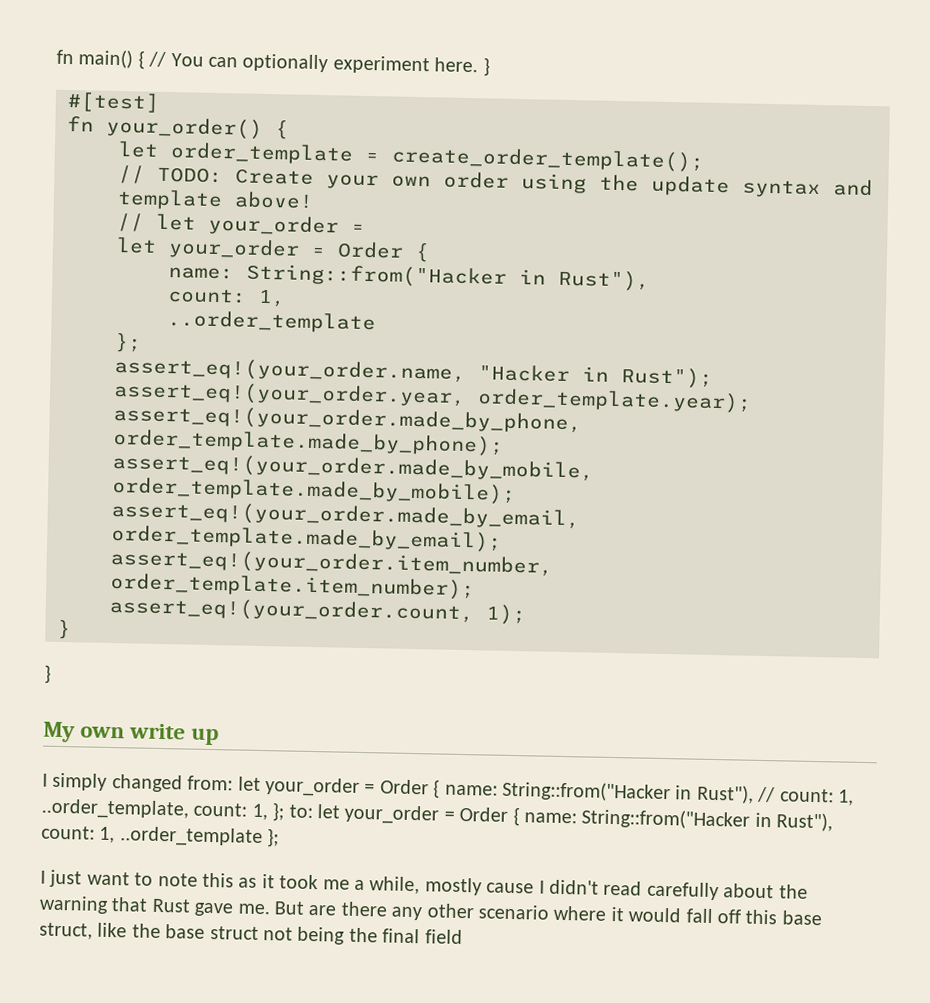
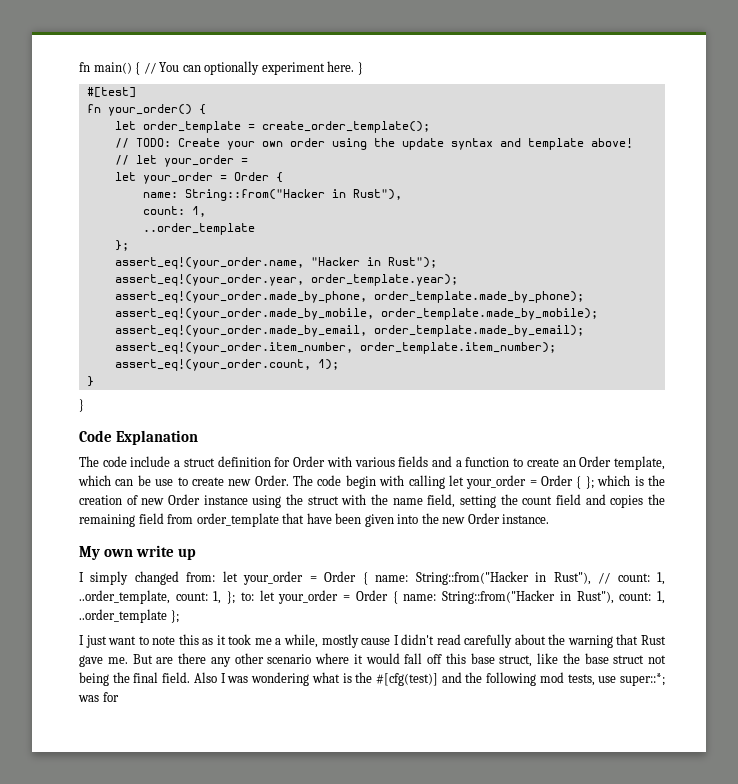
+ Code Explanation
+ The code include a struct definition for Order with various fields and a function to create an Order template, which can be use to create new Order. The code begin with calling let your_order = Order { }; which is the creation of new Order instance using the struct with the name field, setting the count field and copies the remaining field from order_template that have been given into the new Order instance.
- But are there any other scenario where it would fall off this base struct, like the base struct not being the final field
+ But are there any other scenario where it would fall off this base struct, like the base struct not being the final field. Also I was wondering what is the #[cfg(test)] and the following mod tests, use super::*; was for

